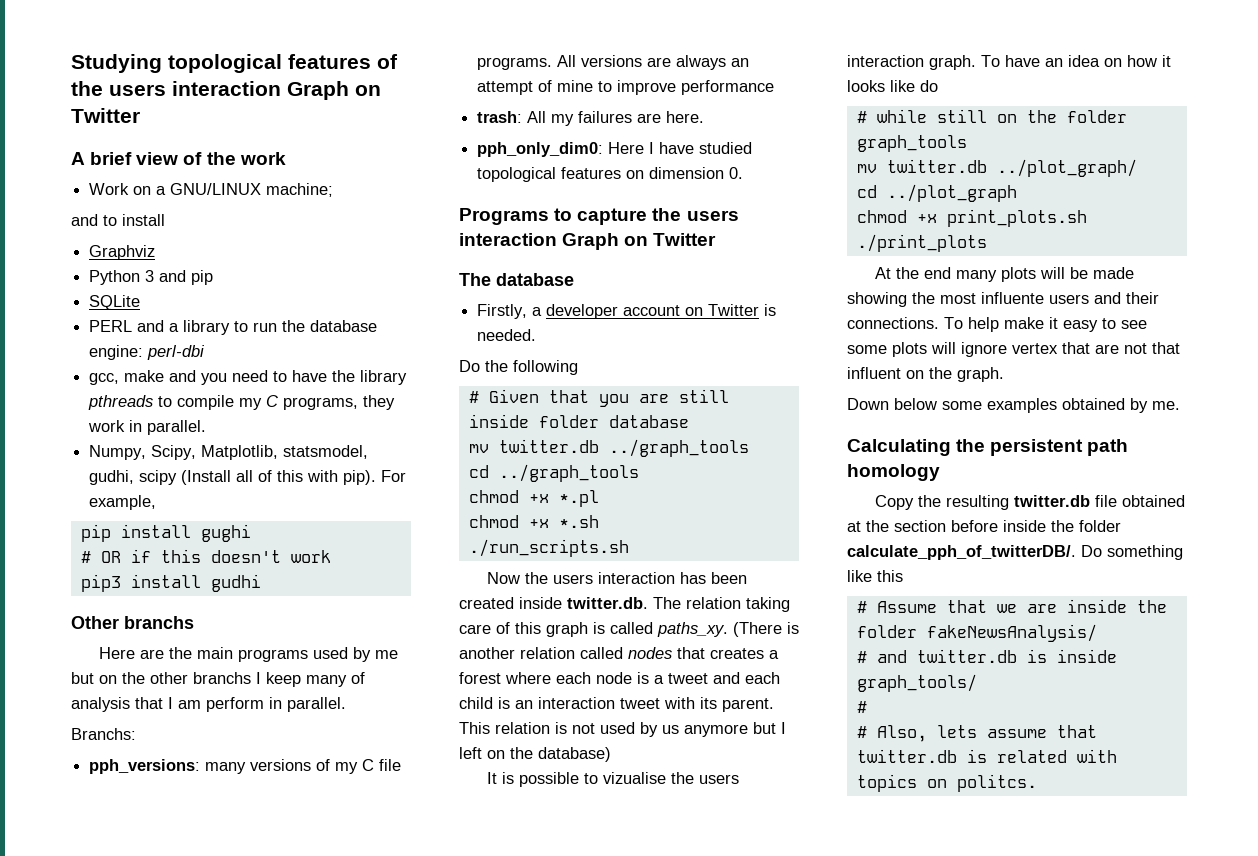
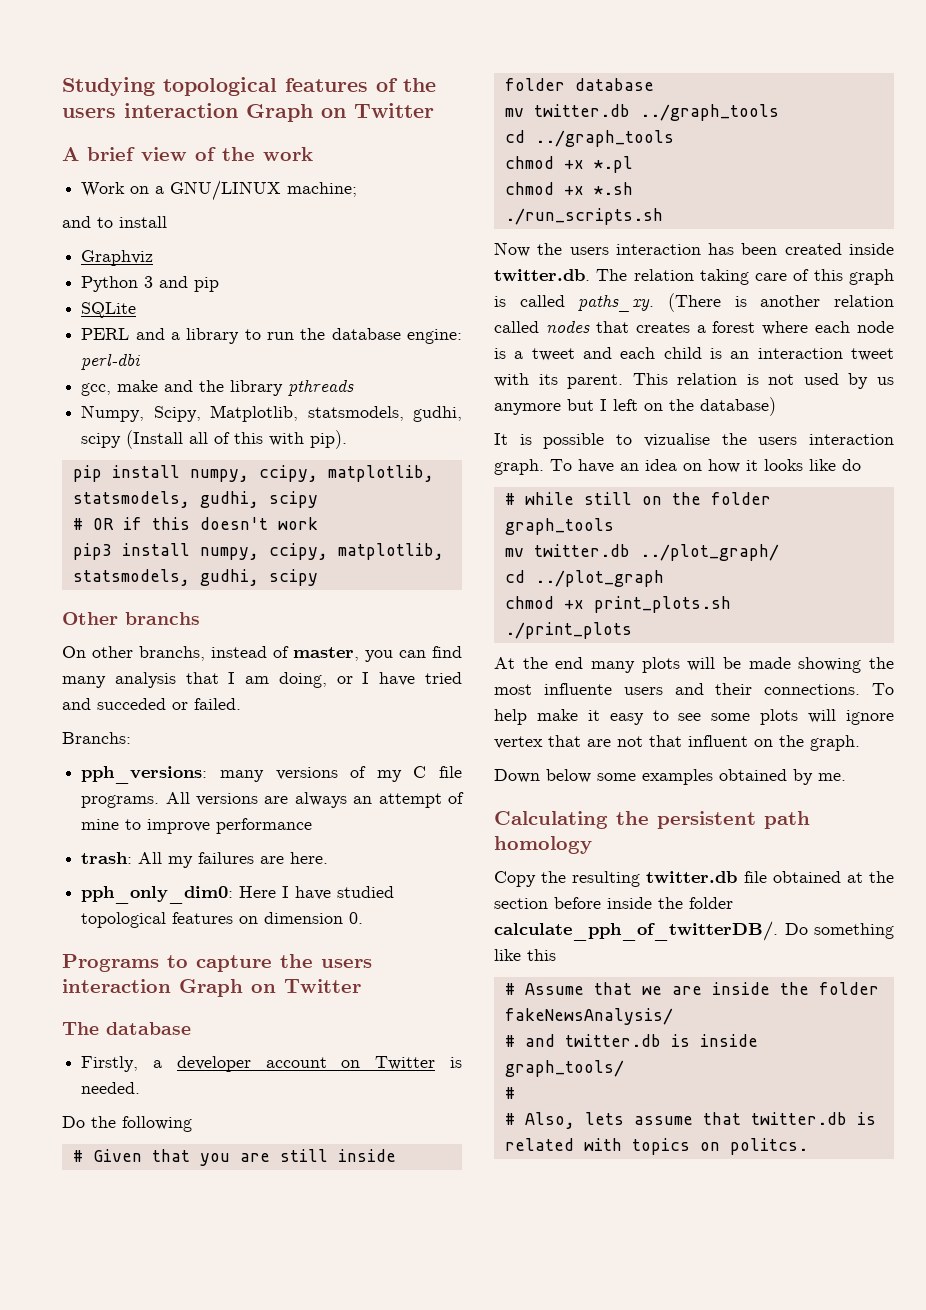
- gcc, make and you need to have the library pthreads to compile my C programs, they work in parallel.
+ gcc, make and the library pthreads
- Numpy, Scipy, Matplotlib, statsmodel, gudhi, scipy (Install all of this with pip). For example,
+ Numpy, Scipy, Matplotlib, statsmodels, gudhi, scipy (Install all of this with pip).
- pip install gughi
+ pip install numpy, ccipy, matplotlib, statsmodels, gudhi, scipy
- pip3 install gudhi
+ pip3 install numpy, ccipy, matplotlib, statsmodels, gudhi, scipy
  Other branchs
- Here are the main programs used by me but on the other branchs I keep many of analysis that I am perform in parallel.
+ On other branchs, instead of master, you can find many analysis that I am doing, or I have tried and succeded or failed.

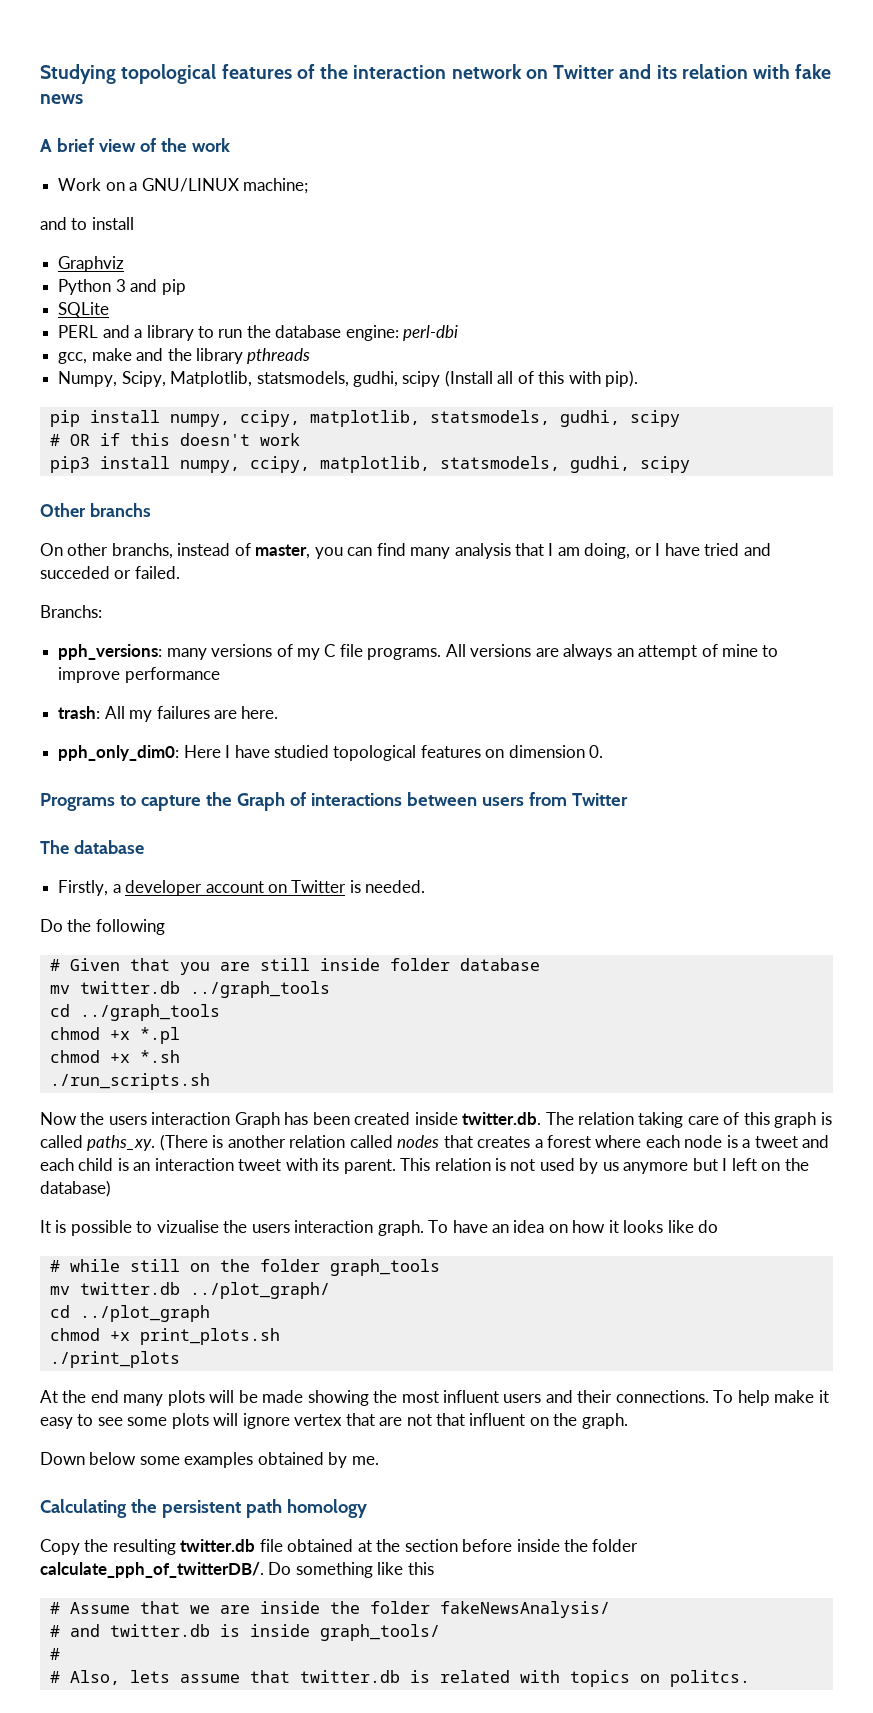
- Studying topological features of the users interaction Graph on Twitter
+ Studying topological features of the interaction network on Twitter and its relation with fake news
- Programs to capture the users interaction Graph on Twitter
+ Programs to capture the Graph of interactions between users from Twitter
- Now the users interaction has been created inside twitter.db. The relation taking care of this graph is called paths_xy.
+ Now the users interaction Graph has been created inside twitter.db. The relation taking care of this graph is called paths_xy.
- At the end many plots will be made showing the most influente users and their connections.
+ At the end many plots will be made showing the most influent users and their connections.

